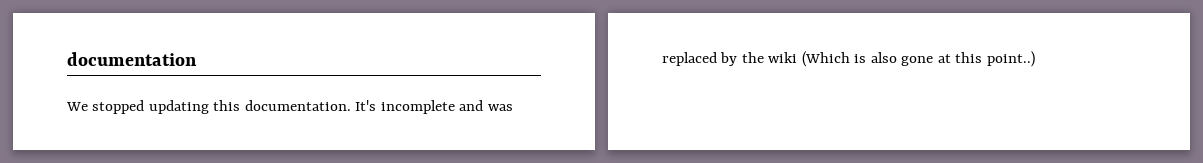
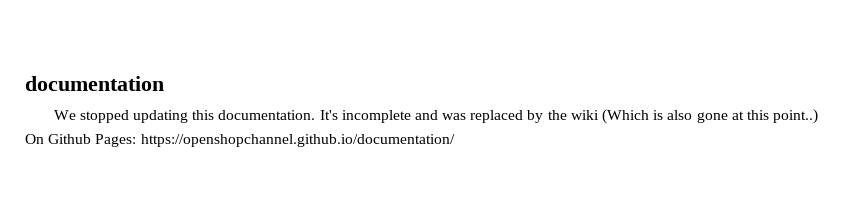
+ On Github Pages: https://openshopchannel.github.io/documentation/

